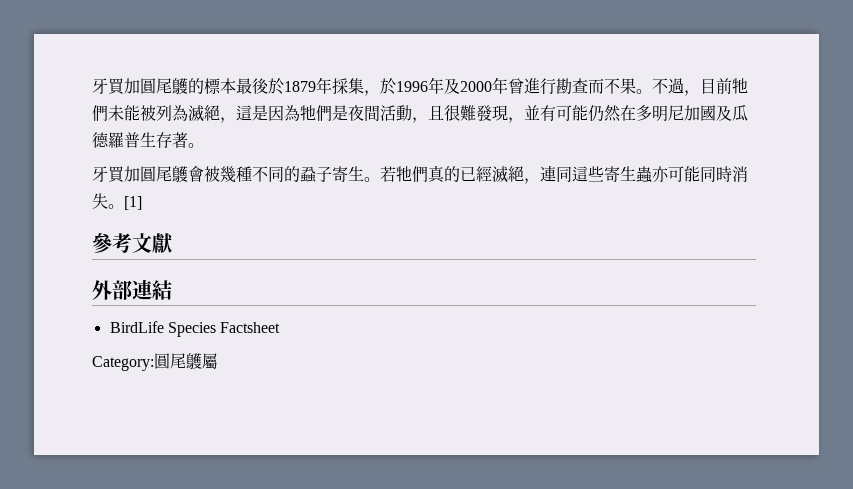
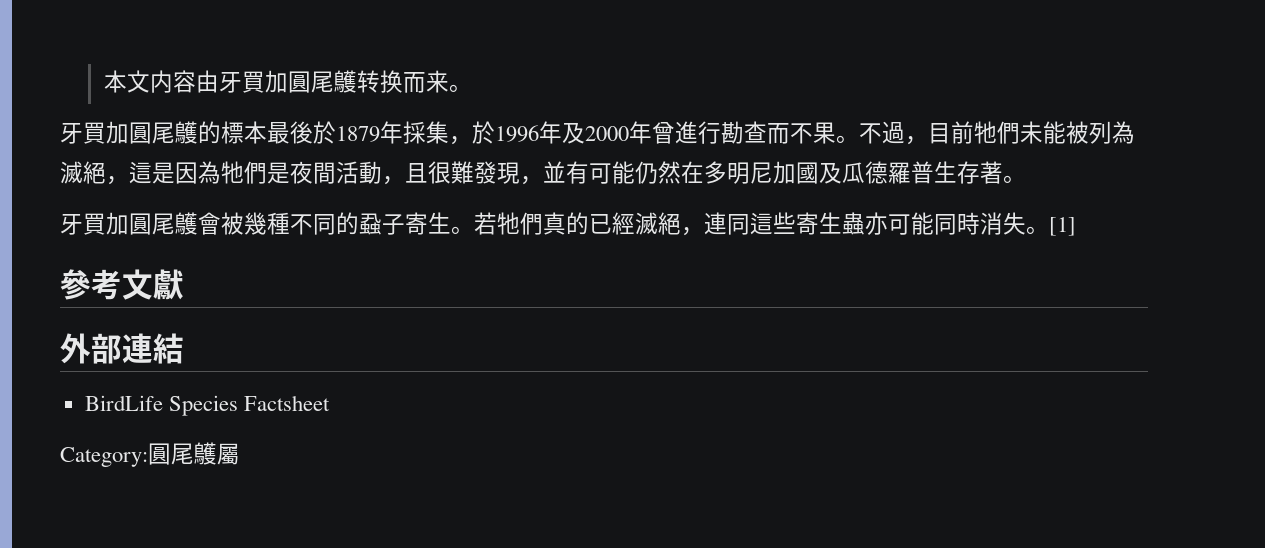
+ 本文内容由牙買加圓尾鸌转换而来。

